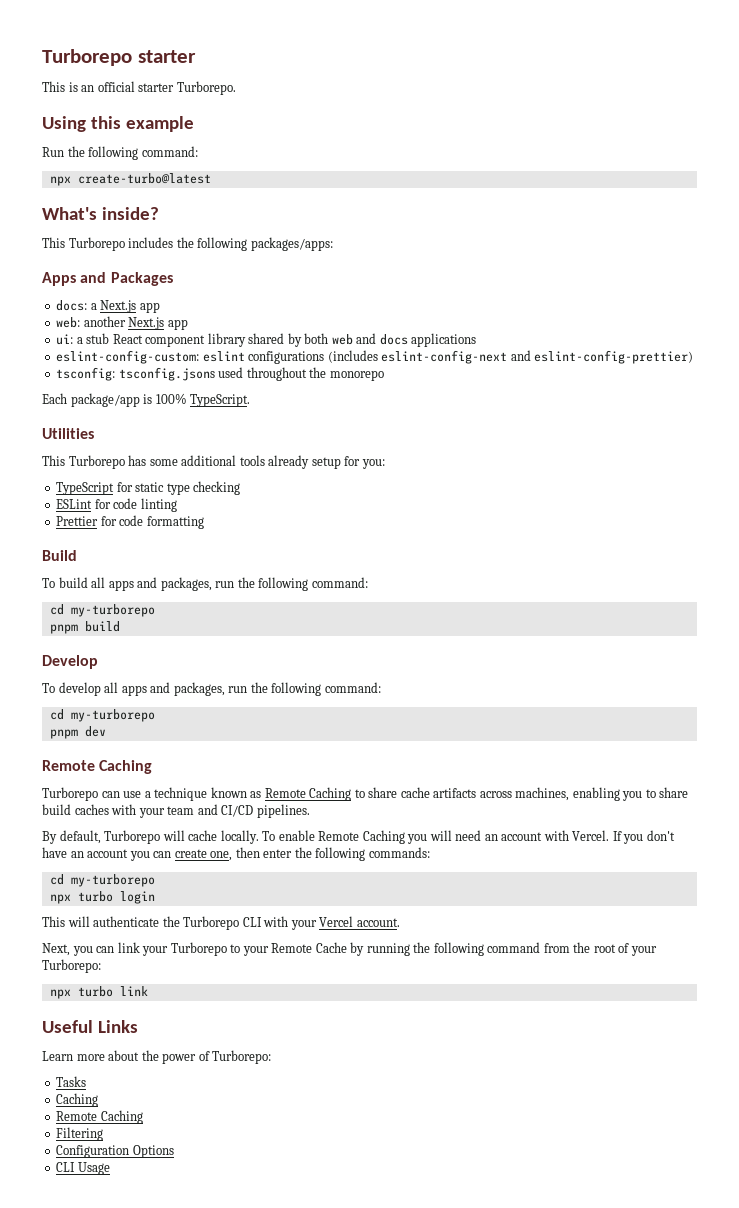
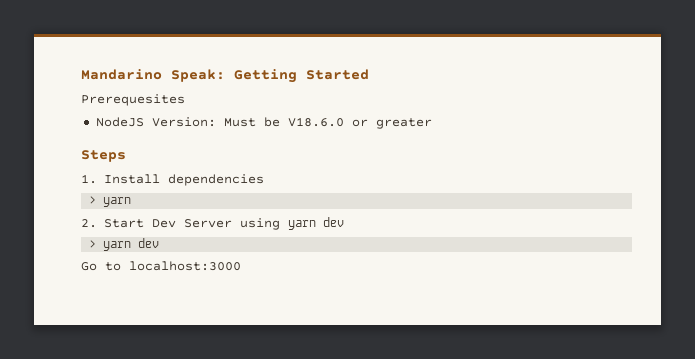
- Turborepo starter
- This is an official starter Turborepo.
- Using this example
- Run the following command:
- npx create-turbo@latest
- What's inside?
- This Turborepo includes the following packages/apps:
- Apps and Packages
- docs: a Next.js app
- web: another Next.js app
- ui: a stub React component library shared by both web and docs applications
- eslint-config-custom: eslint configurations (includes eslint-config-next and eslint-config-prettier)
- tsconfig: tsconfig.jsons used throughout the monorepo
- Each package/app is 100% TypeScript.
- Utilities
- This Turborepo has some additional tools already setup for you:
- TypeScript for static type checking
- ESLint for code linting
- Prettier for code formatting
- Build
- To build all apps and packages, run the following command:
- cd my-turborepo
- pnpm build
- Develop
- To develop all apps and packages, run the following command:
- cd my-turborepo
- pnpm dev
- Remote Caching
- Turborepo can use a technique known as Remote Caching to share cache artifacts across machines, enabling you to share build caches with your team and CI/CD pipelines.
- By default, Turborepo will cache locally. To enable Remote Caching you will need an account with Vercel. If you don't have an account you can create one, then enter the following commands:
- cd my-turborepo
- npx turbo login
- This will authenticate the Turborepo CLI with your Vercel account.
- Next, you can link your Turborepo to your Remote Cache by running the following command from the root of your Turborepo:
- npx turbo link
- Useful Links
- Learn more about the power of Turborepo:
- Tasks
- Caching
- Remote Caching
- Filtering
- Configuration Options
- CLI Usage
+ Mandarino Speak: Getting Started
+ Prerequesites
+ NodeJS Version: Must be V18.6.0 or greater
+ Steps
+ 1. Install dependencies
+ > yarn
+ 2. Start Dev Server using yarn dev
+ > yarn dev
+ Go to localhost:3000

